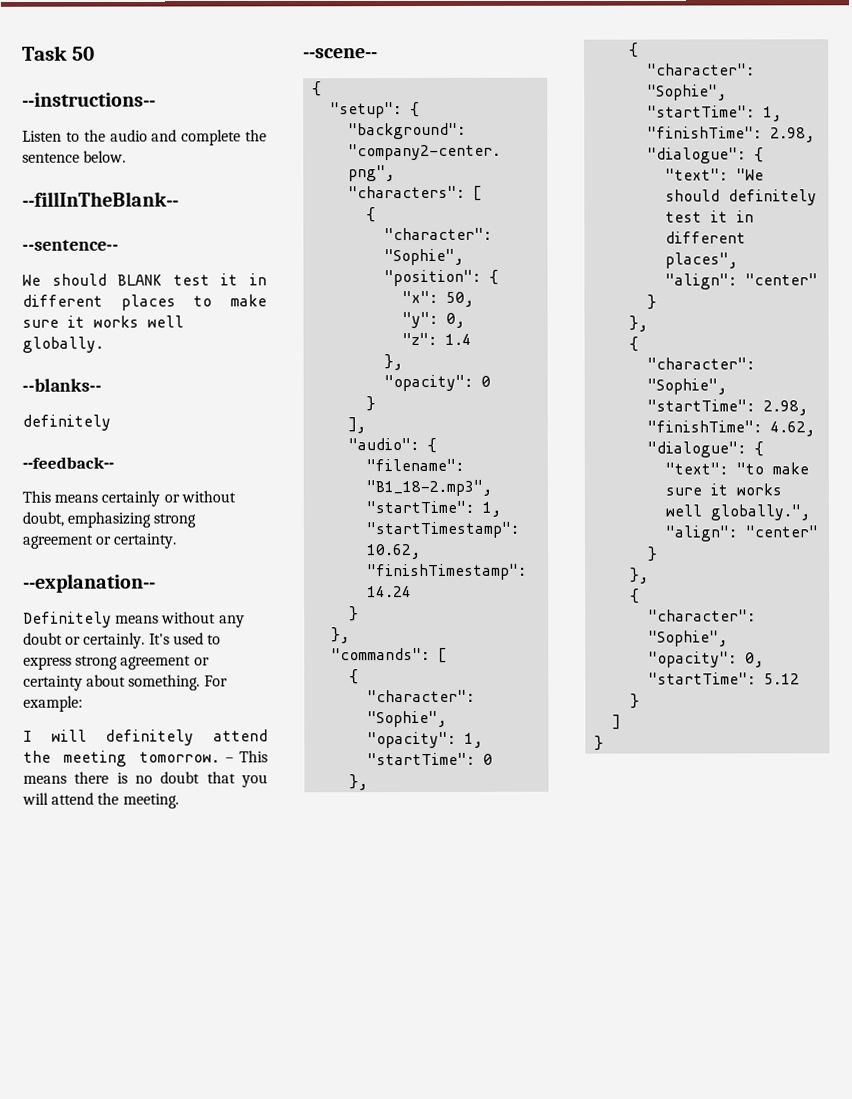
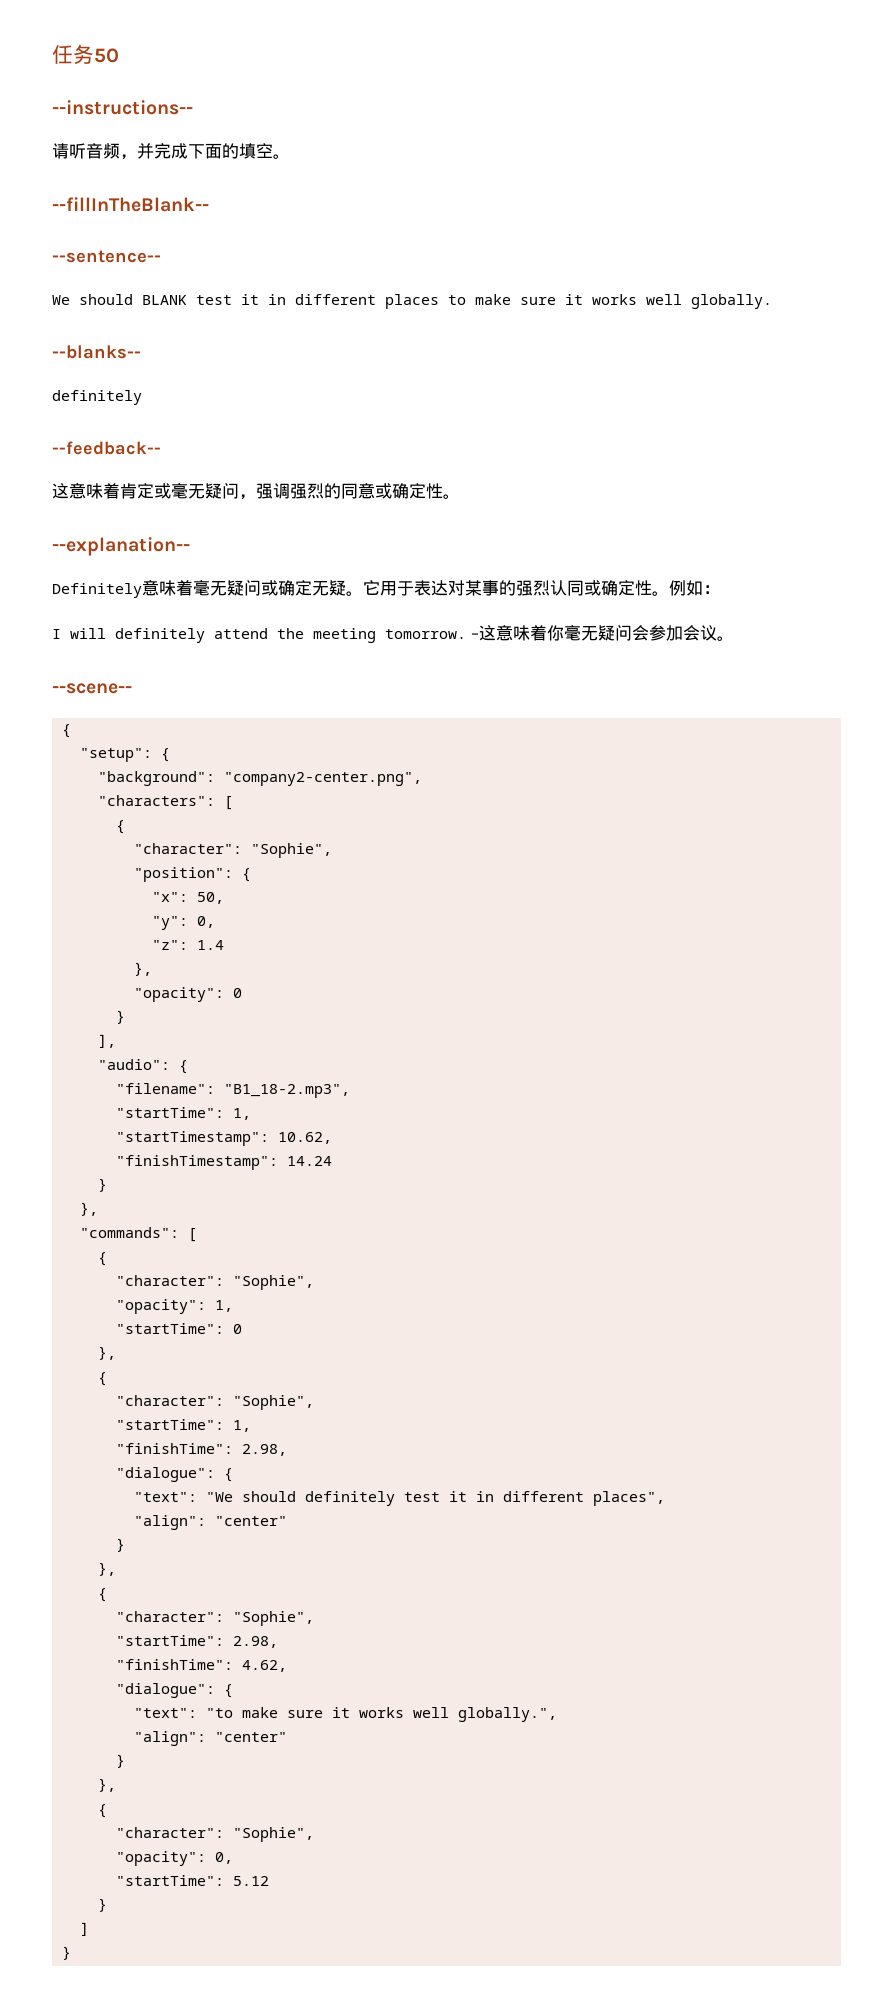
- Task 50
+ 任务50
- Listen to the audio and complete the sentence below.
+ 请听音频，并完成下面的填空。
- This means certainly or without doubt, emphasizing strong agreement or certainty.
+ 这意味着肯定或毫无疑问，强调强烈的同意或确定性。
  --explanation--
- Definitely means without any doubt or certainly. It's used to express strong agreement or certainty about something. For example:
+ Definitely意味着毫无疑问或确定无疑。它用于表达对某事的强烈认同或确定性。例如：
- – This means there is no doubt that you will attend the meeting.
+ –这意味着你毫无疑问会参加会议。

